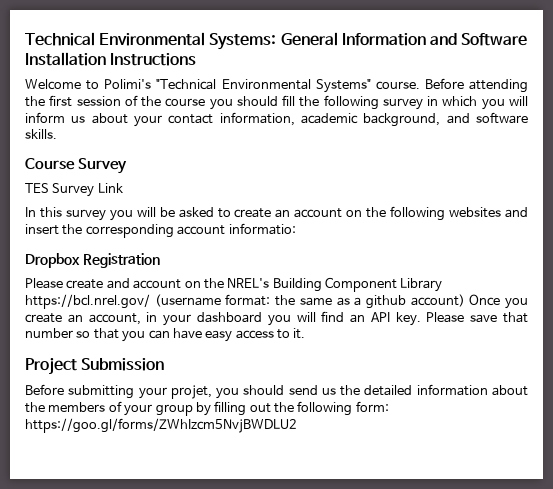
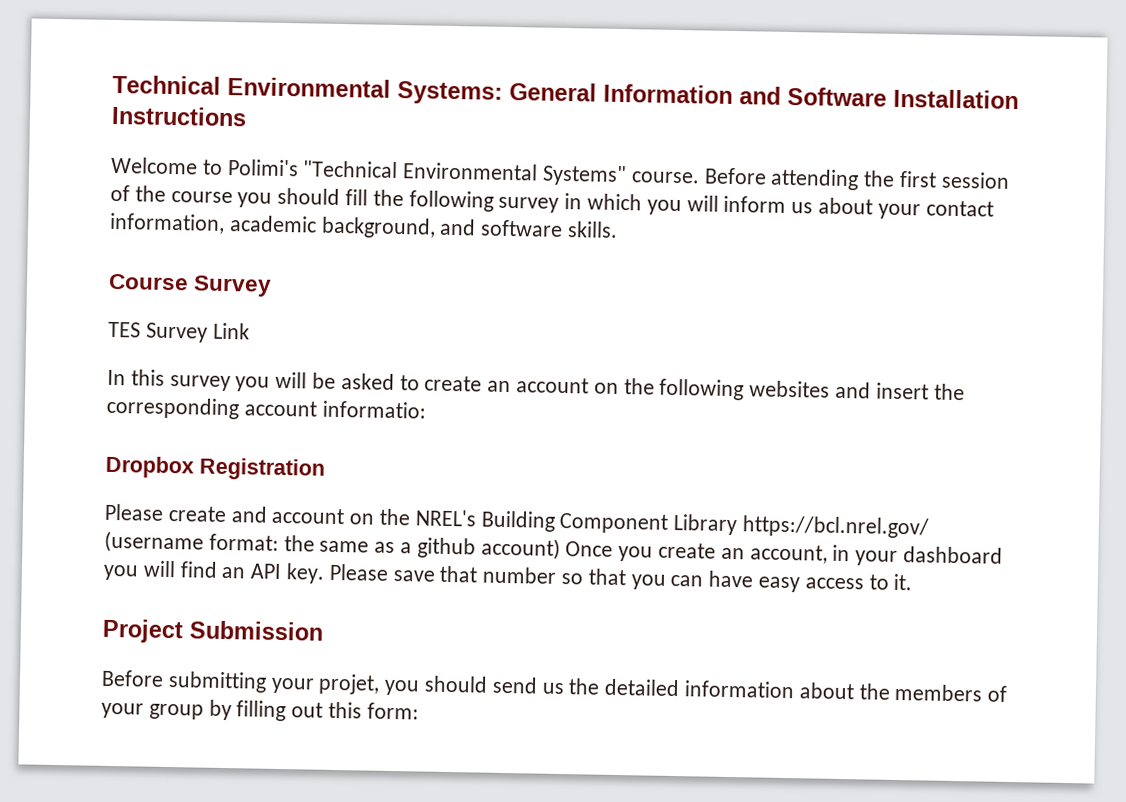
- Before submitting your projet, you should send us the detailed information about the members of your group by filling out the following form: https://goo.gl/forms/ZWhIzcm5NvjBWDLU2
+ Before submitting your projet, you should send us the detailed information about the members of your group by filling out this form:

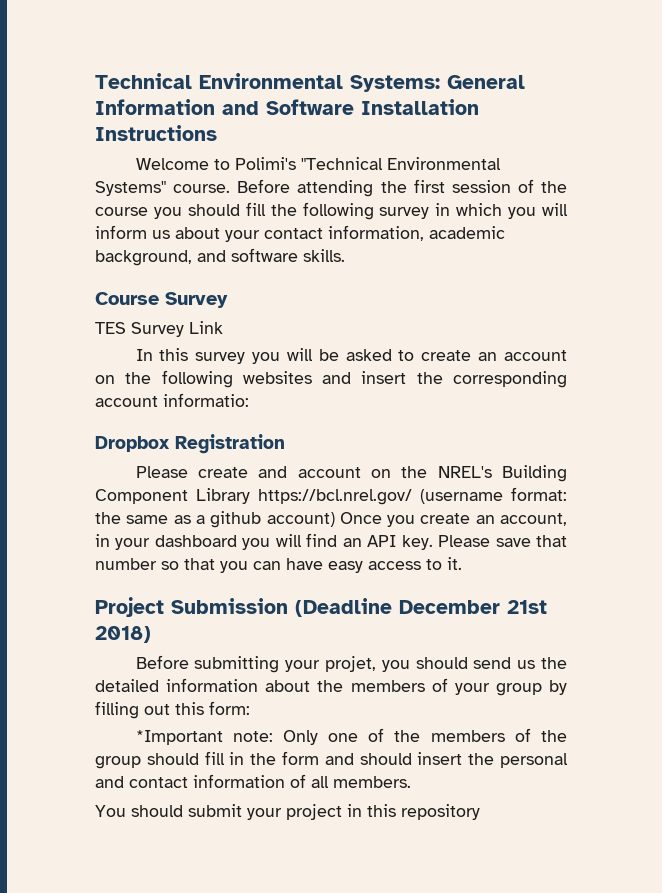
- Project Submission
+ Project Submission (Deadline December 21st 2018)
+ *Important note: Only one of the members of the group should fill in the form and should insert the personal and contact information of all members.
+ You should submit your project in this repository

